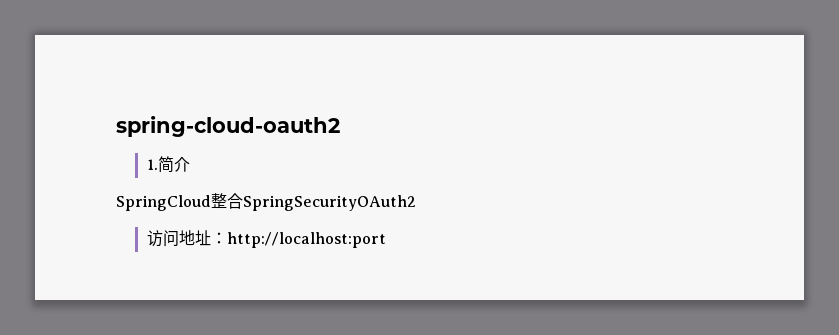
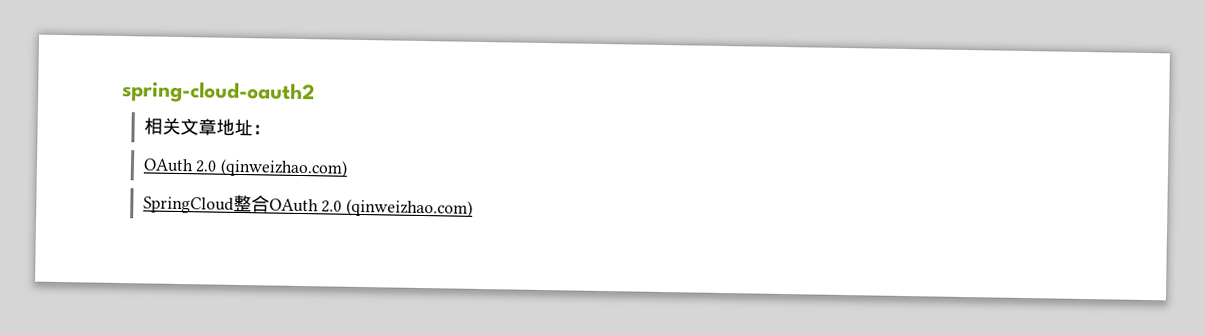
- 1.简介
- SpringCloud整合SpringSecurityOAuth2
- 访问地址：http://localhost:port
+ 相关文章地址：
+ OAuth 2.0 (qinweizhao.com)
+ SpringCloud整合OAuth 2.0 (qinweizhao.com)

